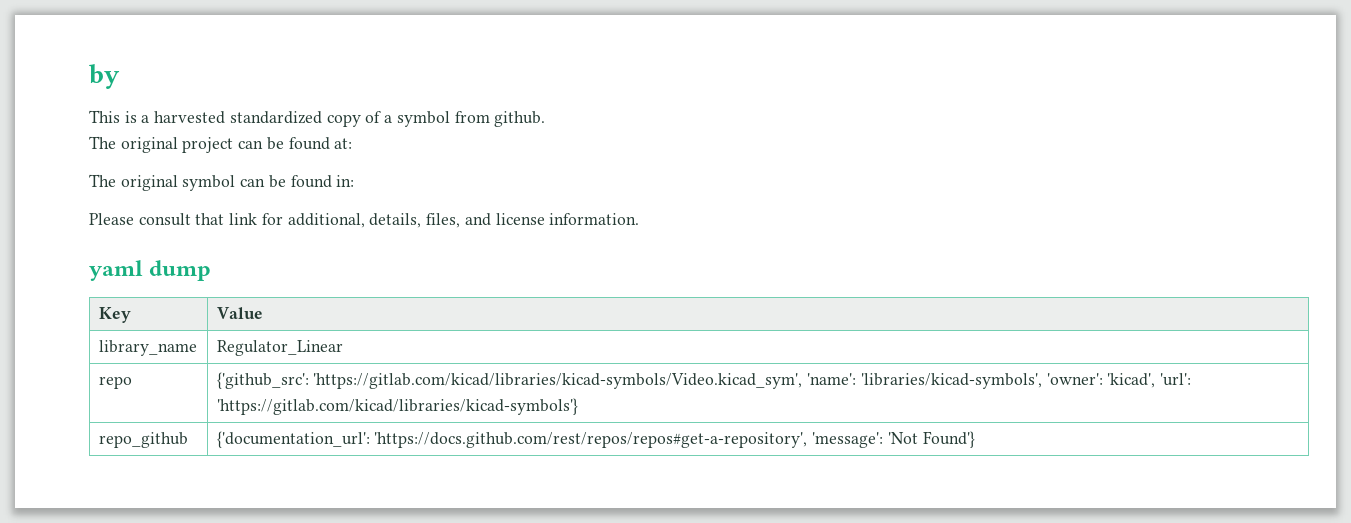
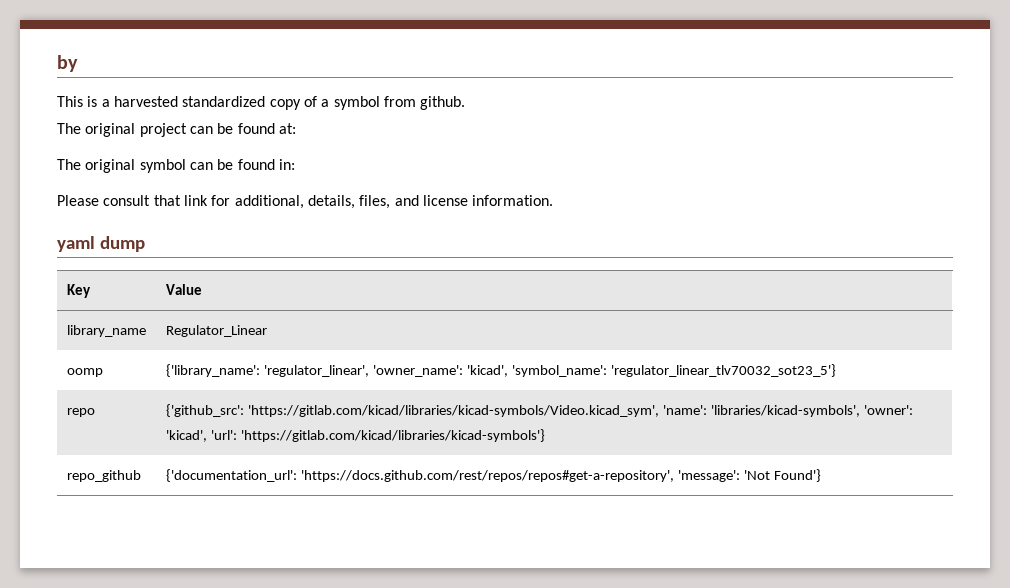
+ oomp | {'library_name': 'regulator_linear', 'owner_name': 'kicad', 'symbol_name': 'regulator_linear_tlv70032_sot23_5'}

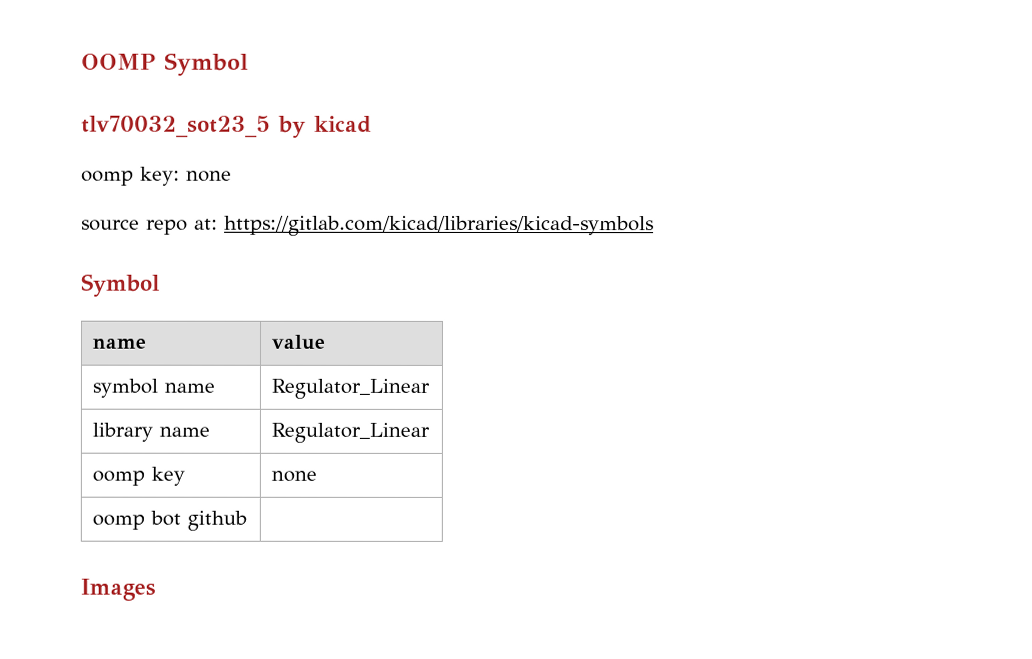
- by
- This is a harvested standardized copy of a symbol from github.
- The original project can be found at:
- The original symbol can be found in:
- Please consult that link for additional, details, files, and license information.
- yaml dump
- Key | Value
- library_name | Regulator_Linear
- oomp | {'library_name': 'regulator_linear', 'owner_name': 'kicad', 'symbol_name': 'regulator_linear_tlv70032_sot23_5'}
- repo | {'github_src': 'https://gitlab.com/kicad/libraries/kicad-symbols/Video.kicad_sym', 'name': 'libraries/kicad-symbols', 'owner': 'kicad', 'url': 'https://gitlab.com/kicad/libraries/kicad-symbols'}
- repo_github | {'documentation_url': 'https://docs.github.com/rest/repos/repos#get-a-repository', 'message': 'Not Found'}
+ OOMP Symbol
+ tlv70032_sot23_5 by kicad
+ oomp key: none
+ source repo at: https://gitlab.com/kicad/libraries/kicad-symbols
+ Symbol
+ name | value
+ symbol name | Regulator_Linear
+ library name | Regulator_Linear
+ oomp key | none
+ oomp bot github |
+ Images

